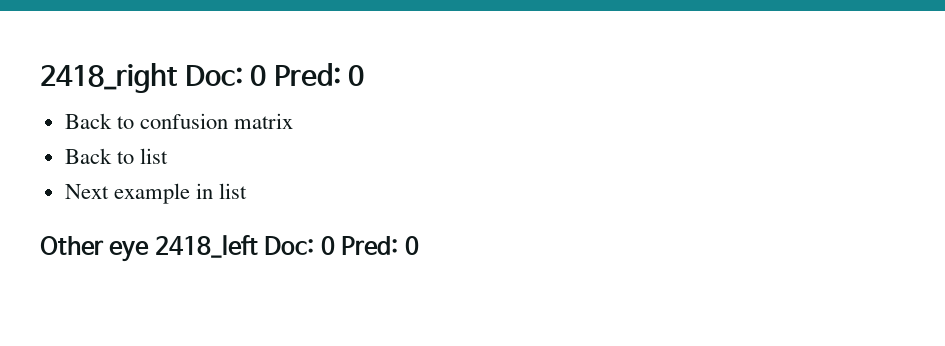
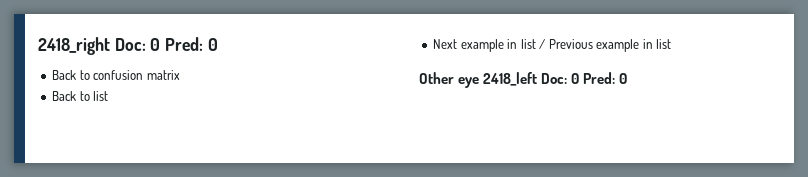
- Next example in list
+ Next example in list / Previous example in list

